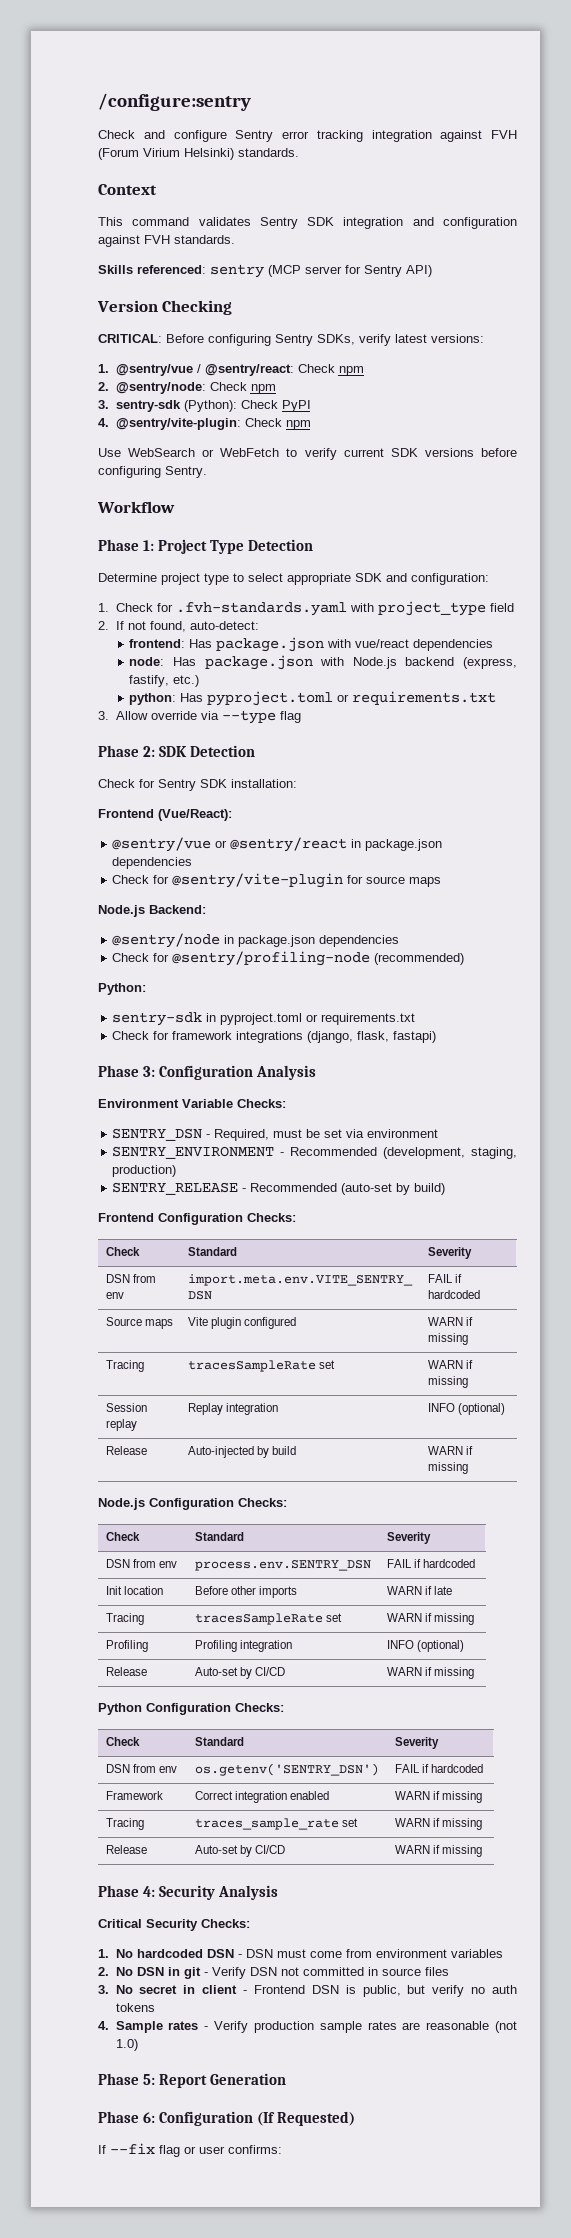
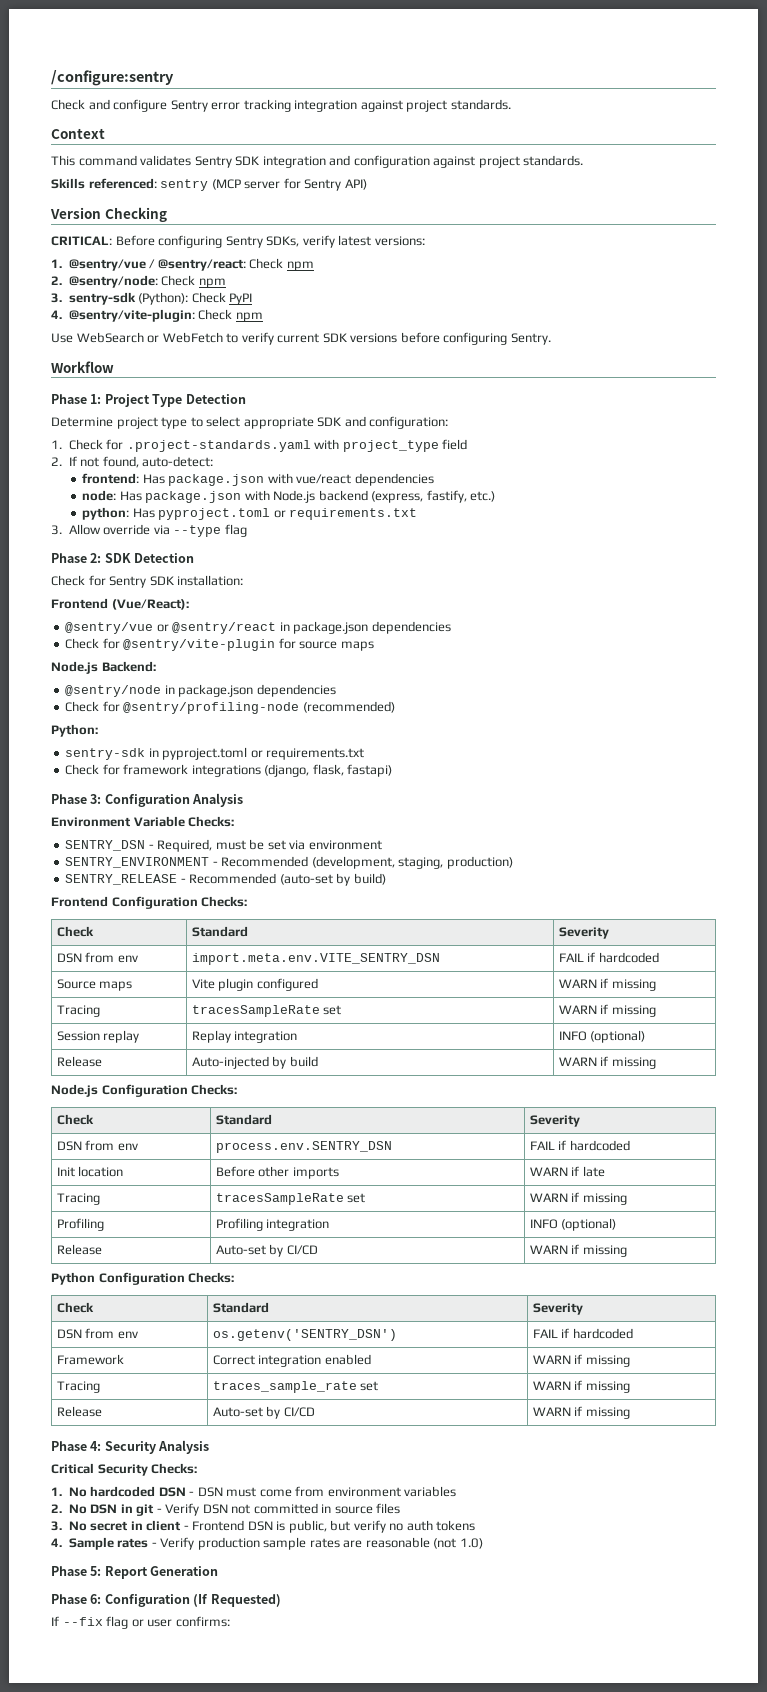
- Check and configure Sentry error tracking integration against FVH (Forum Virium Helsinki) standards.
+ Check and configure Sentry error tracking integration against project standards.
- This command validates Sentry SDK integration and configuration against FVH standards.
+ This command validates Sentry SDK integration and configuration against project standards.
- 1. Check for .fvh-standards.yaml with project_type field
+ 1. Check for .project-standards.yaml with project_type field

